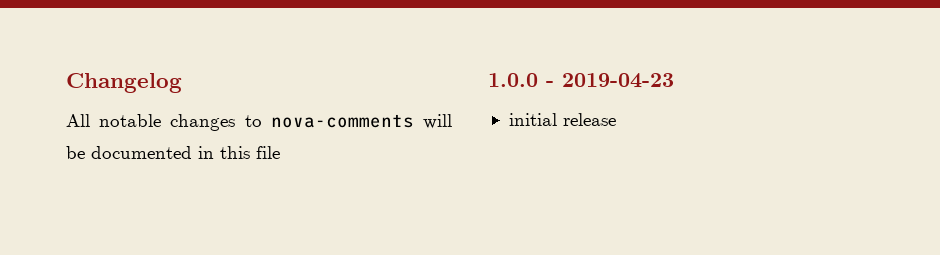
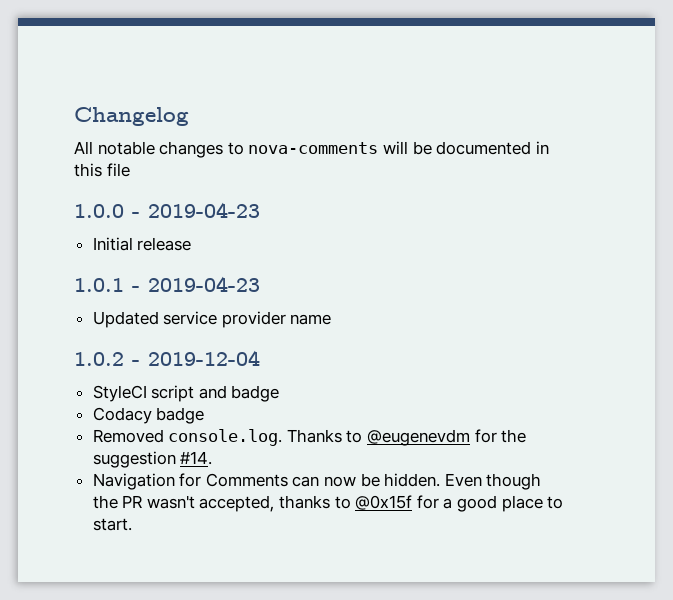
- initial release
+ Initial release
+ 1.0.1 - 2019-04-23
+ Updated service provider name
+ 1.0.2 - 2019-12-04
+ StyleCI script and badge
+ Codacy badge
+ Removed console.log. Thanks to @eugenevdm for the suggestion #14.
+ Navigation for Comments can now be hidden. Even though the PR wasn't accepted, thanks to @0x15f for a good place to start.

